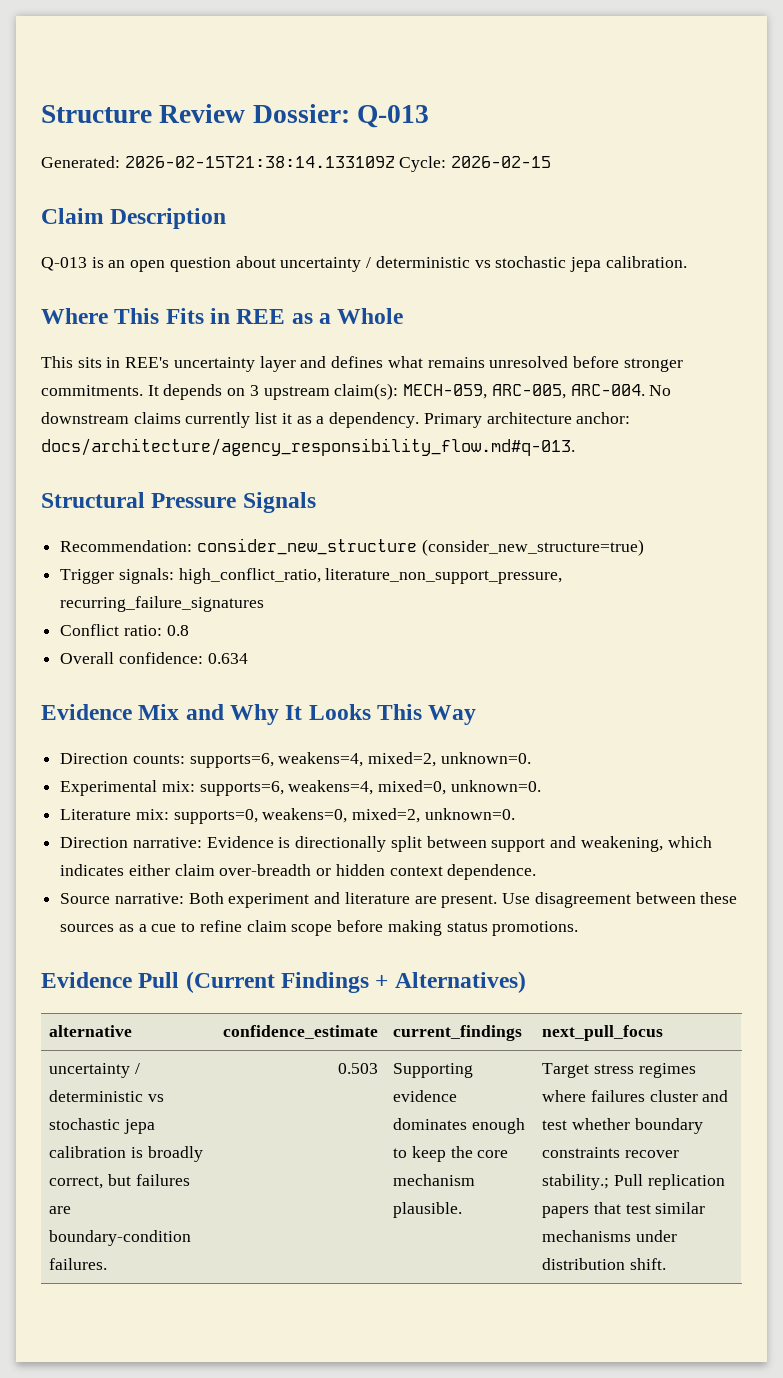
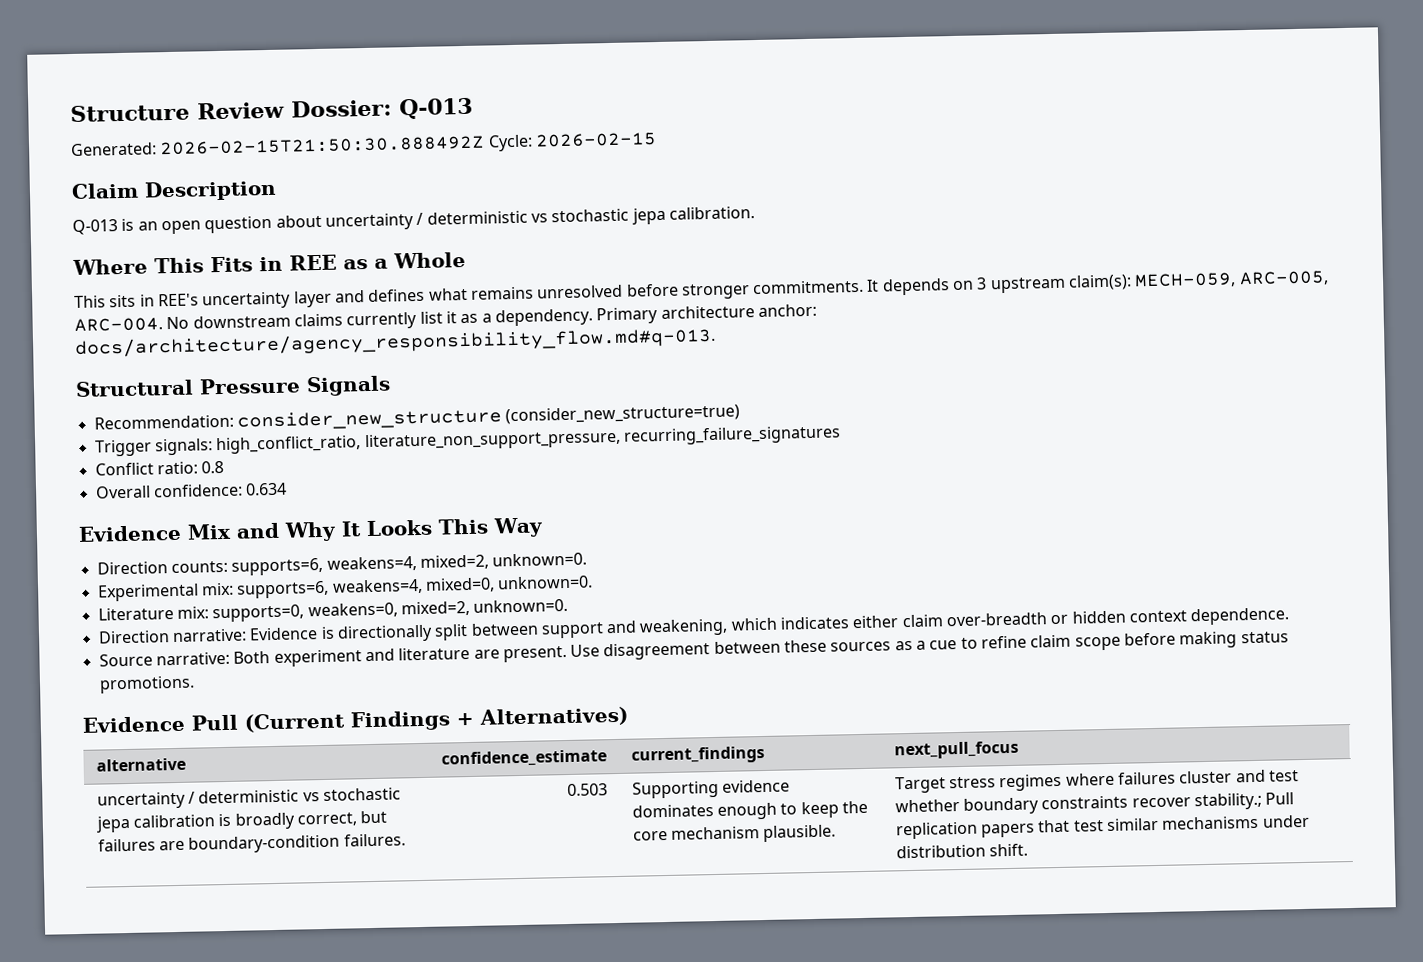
- Generated: 2026-02-15T21:38:14.133109Z Cycle: 2026-02-15
+ Generated: 2026-02-15T21:50:30.888492Z Cycle: 2026-02-15

